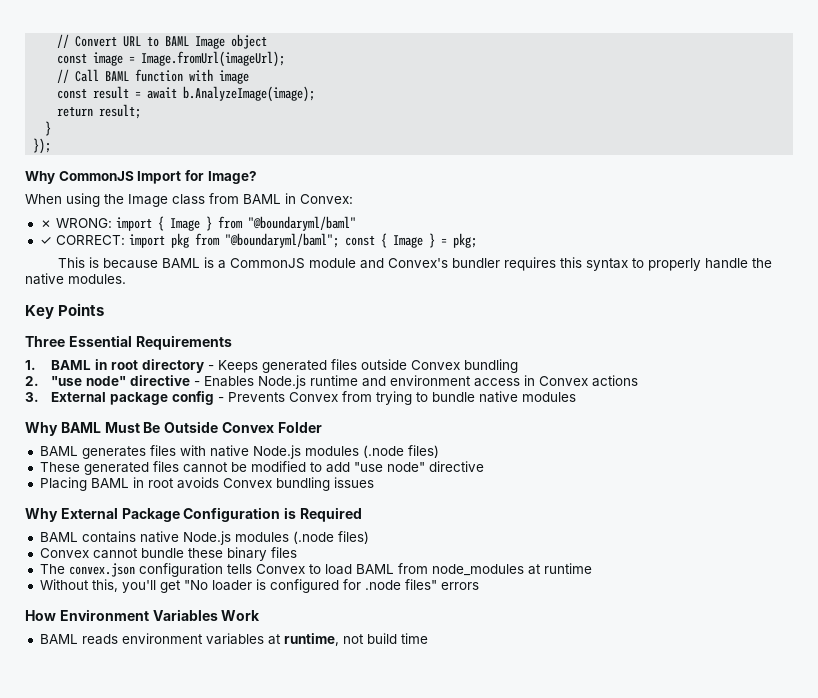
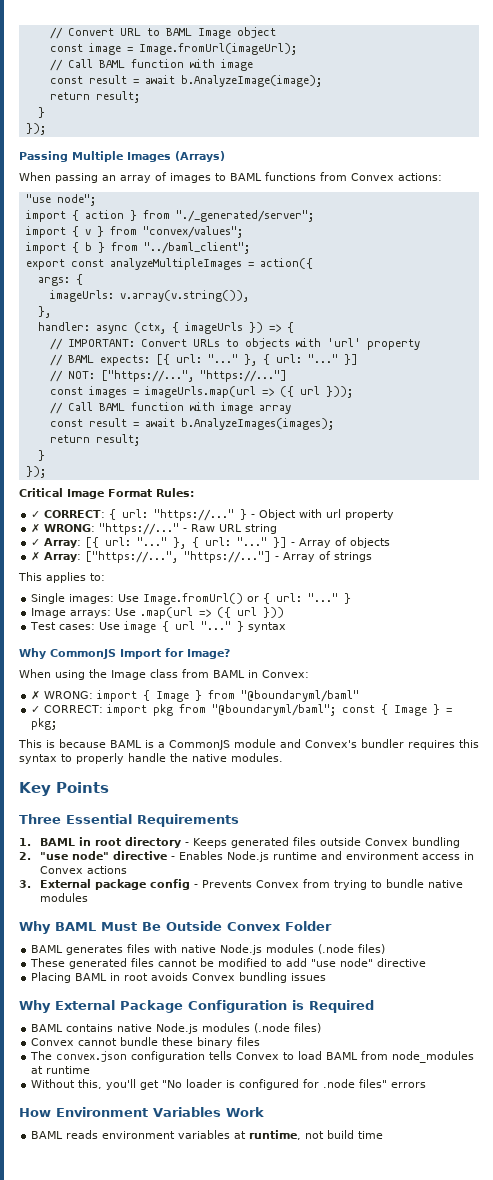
+ Passing Multiple Images (Arrays)
+ When passing an array of images to BAML functions from Convex actions:
+ "use node";
+ import { action } from "./_generated/server";
+ import { v } from "convex/values";
+ import { b } from "../baml_client";
+ export const analyzeMultipleImages = action({
+ args: {
+ imageUrls: v.array(v.string()),
+ },
+ handler: async (ctx, { imageUrls }) => {
+ // IMPORTANT: Convert URLs to objects with 'url' property
+ // BAML expects: [{ url: "..." }, { url: "..." }]
+ // NOT: ["https://...", "https://..."]
+ const images = imageUrls.map(url => ({ url }));
+ // Call BAML function with image array
+ const result = await b.AnalyzeImages(images);
+ return result;
+ }
+ });
+ Critical Image Format Rules:
+ ✓ CORRECT: { url: "https://..." } - Object with url property
+ ✗ WRONG: "https://..." - Raw URL string
+ ✓ Array: [{ url: "..." }, { url: "..." }] - Array of objects
+ ✗ Array: ["https://...", "https://..."] - Array of strings
+ This applies to:
+ Single images: Use Image.fromUrl() or { url: "..." }
+ Image arrays: Use .map(url => ({ url }))
+ Test cases: Use image { url "..." } syntax

